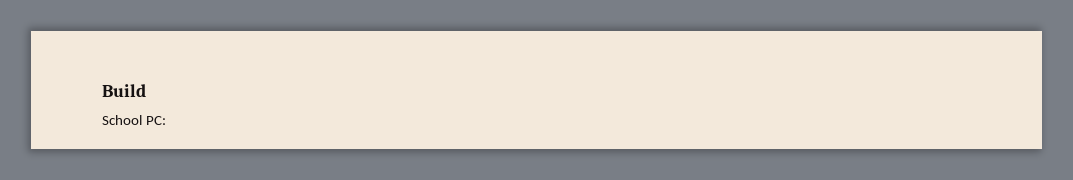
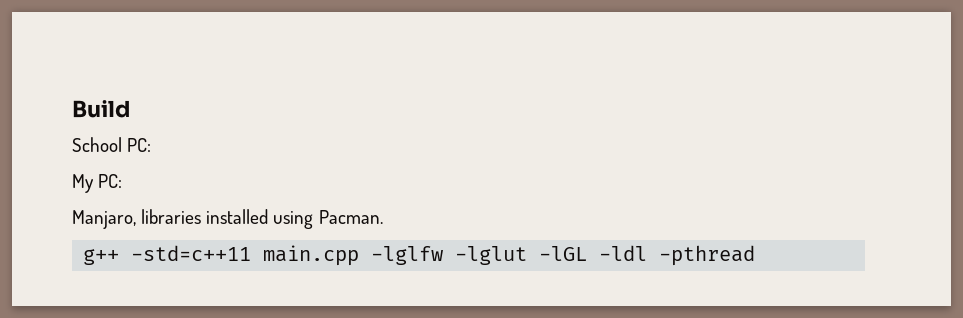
+ My PC:
+ Manjaro, libraries installed using Pacman.
+ g++ -std=c++11 main.cpp -lglfw -lglut -lGL -ldl -pthread

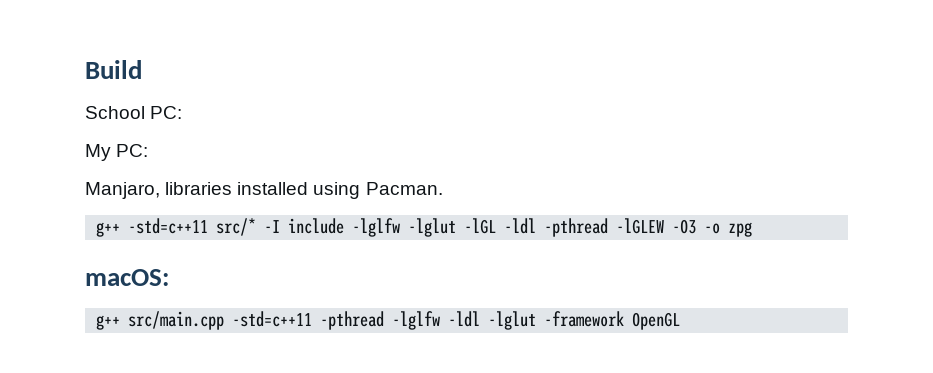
- g++ -std=c++11 main.cpp -lglfw -lglut -lGL -ldl -pthread
+ g++ -std=c++11 src/* -I include -lglfw -lglut -lGL -ldl -pthread -lGLEW -O3 -o zpg
+ macOS:
+ g++ src/main.cpp -std=c++11 -pthread -lglfw -ldl -lglut -framework OpenGL

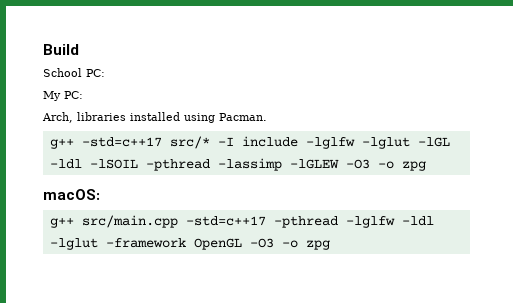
- Manjaro, libraries installed using Pacman.
+ Arch, libraries installed using Pacman.
- g++ -std=c++11 src/* -I include -lglfw -lglut -lGL -ldl -pthread -lGLEW -O3 -o zpg
+ g++ -std=c++17 src/* -I include -lglfw -lglut -lGL -ldl -lSOIL -pthread -lassimp -lGLEW -O3 -o zpg
- g++ src/main.cpp -std=c++11 -pthread -lglfw -ldl -lglut -framework OpenGL
+ g++ src/main.cpp -std=c++17 -pthread -lglfw -ldl -lglut -framework OpenGL -O3 -o zpg

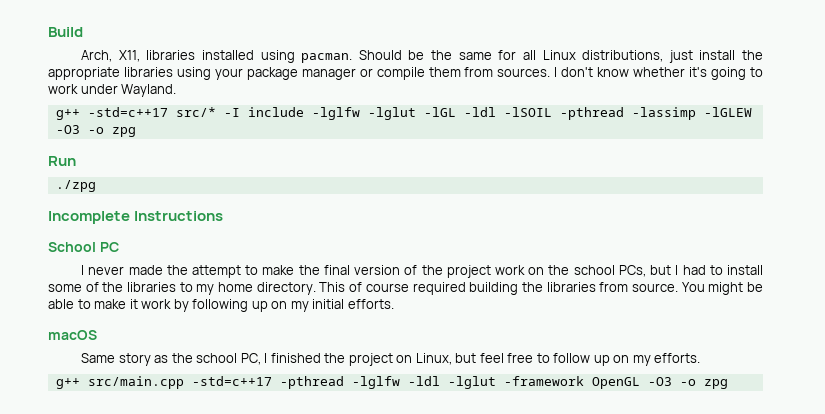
- School PC:
- My PC:
- Arch, libraries installed using Pacman.
+ Arch, X11, libraries installed using pacman. Should be the same for all Linux distributions, just install the appropriate libraries using your package manager or compile them from sources. I don't know whether it's going to work under Wayland.
- macOS:
+ Run
+ ./zpg
+ Incomplete Instructions
+ School PC
+ I never made the attempt to make the final version of the project work on the school PCs, but I had to install some of the libraries to my home directory. This of course required building the libraries from source. You might be able to make it work by following up on my initial efforts.
+ macOS
+ Same story as the school PC, I finished the project on Linux, but feel free to follow up on my efforts.

